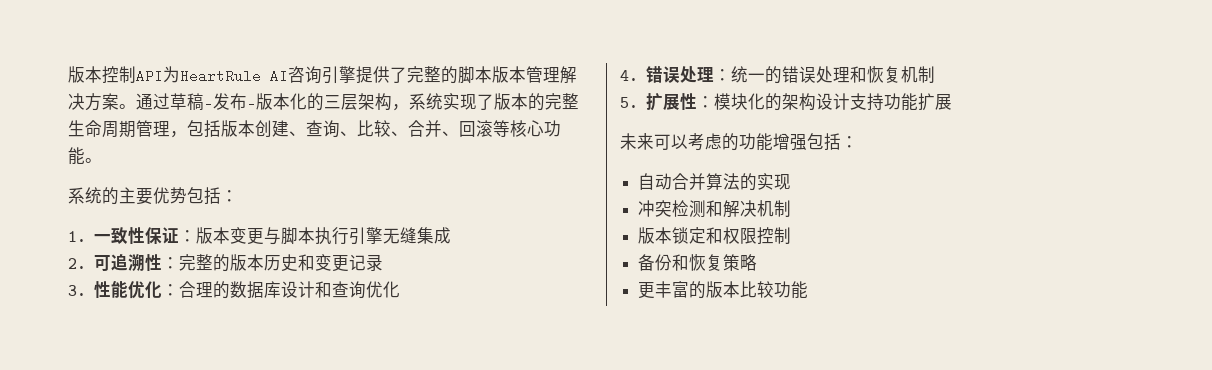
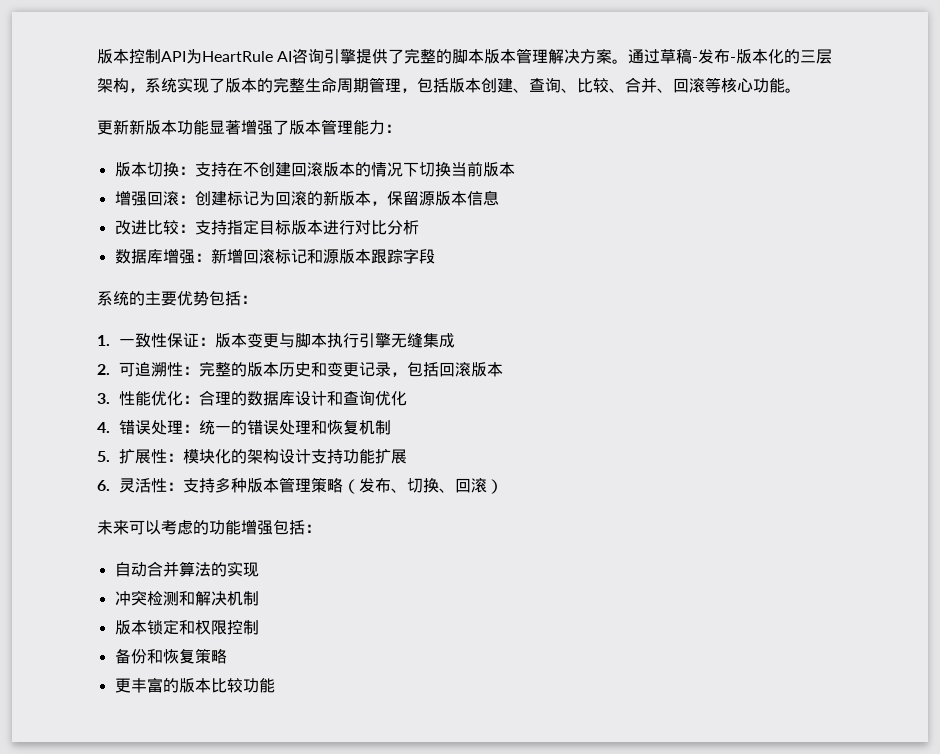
+ 更新新版本功能显著增强了版本管理能力：
+ 版本切换：支持在不创建回滚版本的情况下切换当前版本
+ 增强回滚：创建标记为回滚的新版本，保留源版本信息
+ 改进比较：支持指定目标版本进行对比分析
+ 数据库增强：新增回滚标记和源版本跟踪字段
- 2.可追溯性：完整的版本历史和变更记录
+ 2.可追溯性：完整的版本历史和变更记录，包括回滚版本
+ 6.灵活性：支持多种版本管理策略（发布、切换、回滚）

